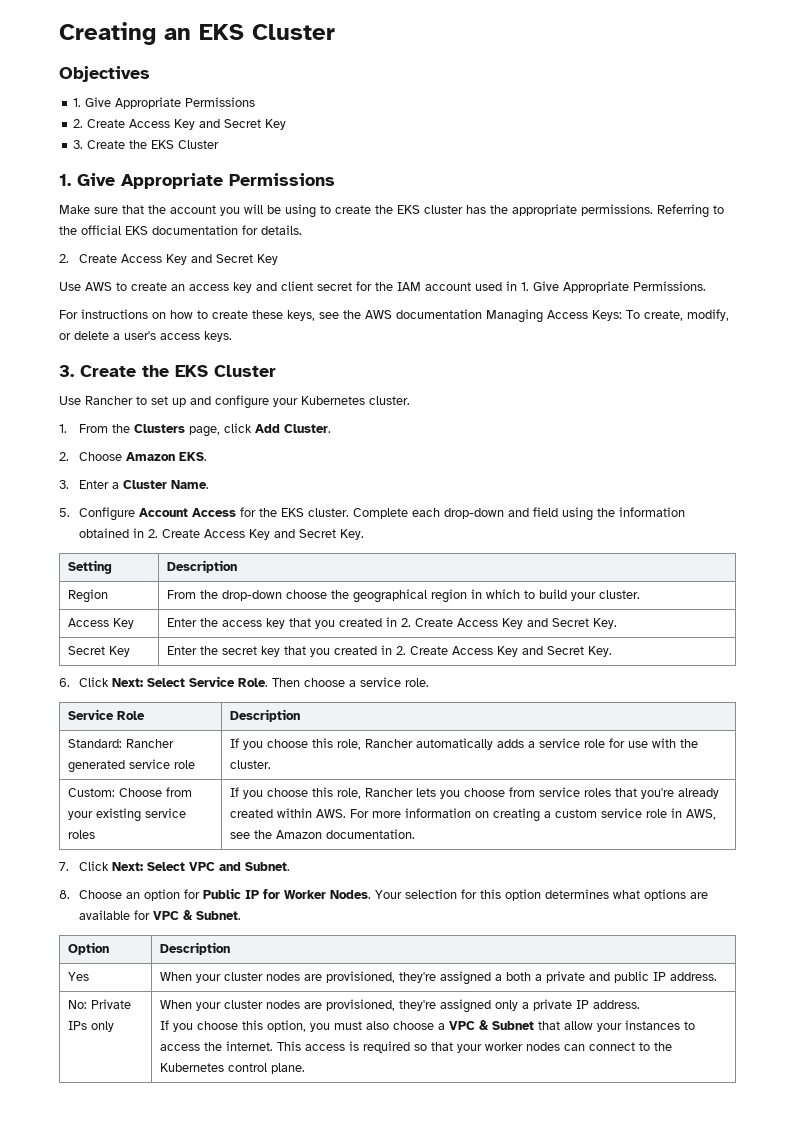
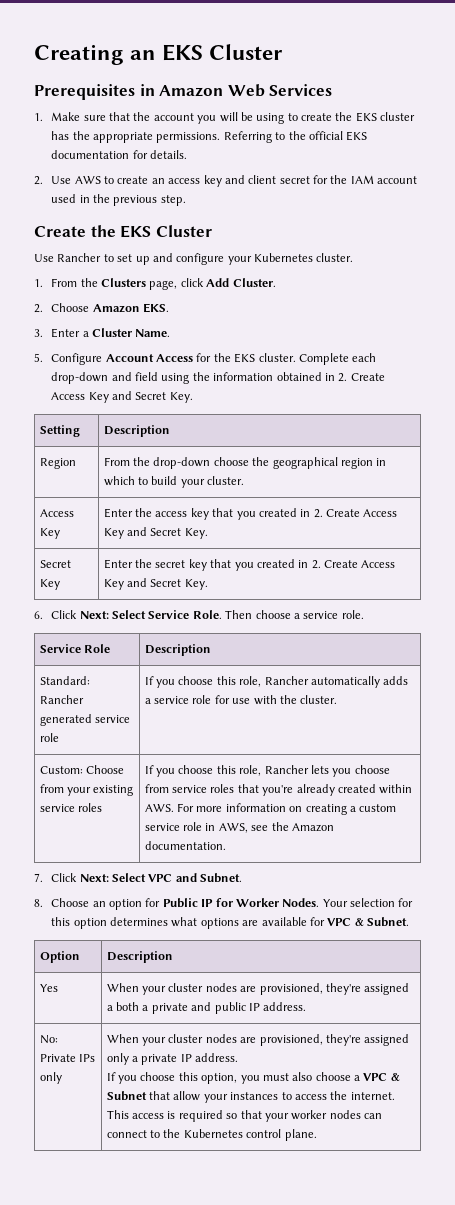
- Objectives
- 1. Give Appropriate Permissions
- 2. Create Access Key and Secret Key
- 3. Create the EKS Cluster
- 1. Give Appropriate Permissions
- Make sure that the account you will be using to create the EKS cluster has the appropriate permissions.
+ Prerequisites in Amazon Web Services
+ 1. Make sure that the account you will be using to create the EKS cluster has the appropriate permissions.
  Referring to the official EKS documentation for details.
- 2. Create Access Key and Secret Key
- Use AWS to create an access key and client secret for the IAM account used in 1. Give Appropriate Permissions.
- For instructions on how to create these keys, see the AWS documentation Managing Access Keys: To create, modify, or delete a user's access keys.
- 3. Create the EKS Cluster
+ 2. Use AWS to create an access key and client secret for the IAM account used in the previous step.
+ Create the EKS Cluster

